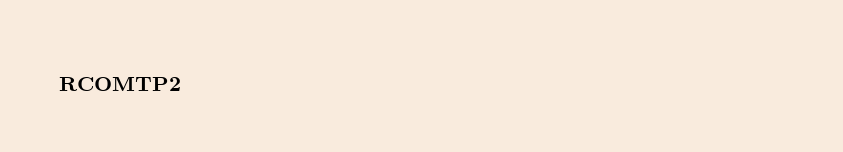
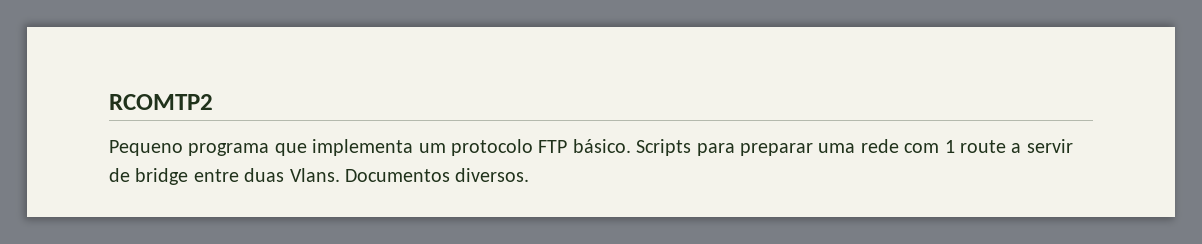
+ Pequeno programa que implementa um protocolo FTP básico. Scripts para preparar uma rede com 1 route a servir de bridge entre duas Vlans. Documentos diversos.

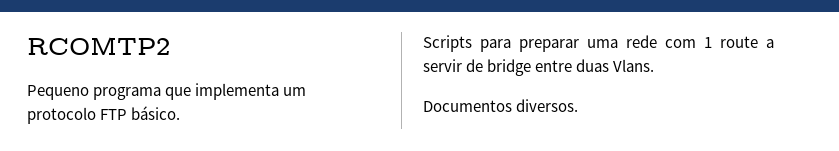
- Pequeno programa que implementa um protocolo FTP básico. Scripts para preparar uma rede com 1 route a servir de bridge entre duas Vlans. Documentos diversos.
+ Pequeno programa que implementa um protocolo FTP básico.
+ Scripts para preparar uma rede com 1 route a servir de bridge entre duas Vlans.
+ Documentos diversos.

